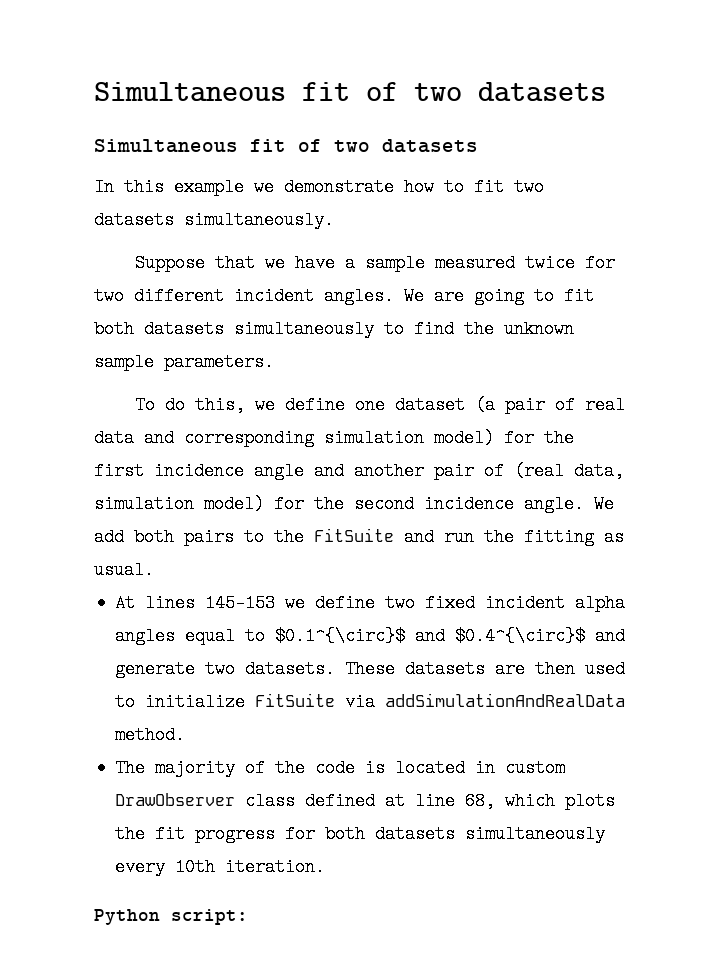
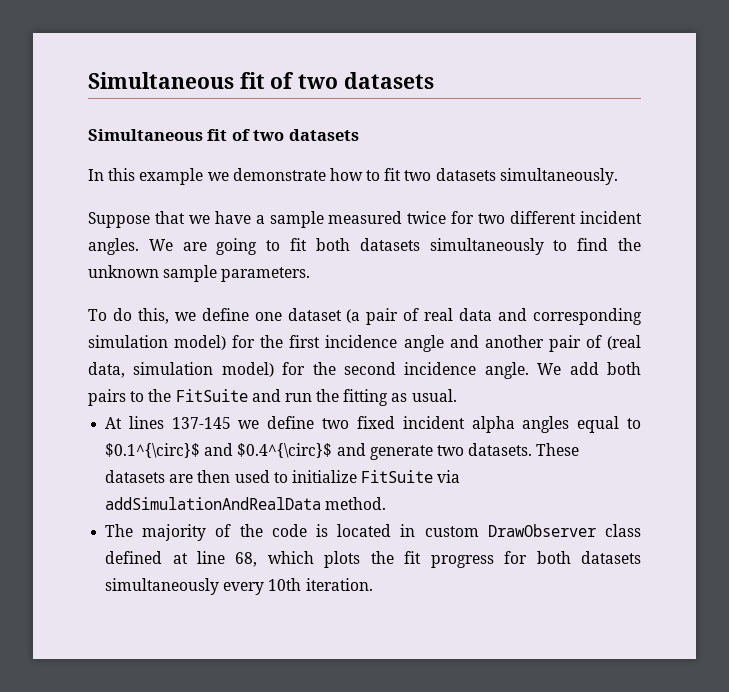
- At lines 145-153 we define two fixed incident alpha angles equal to $0.1^{\circ}$ and $0.4^{\circ}$ and generate two datasets.
+ At lines 137-145 we define two fixed incident alpha angles equal to $0.1^{\circ}$ and $0.4^{\circ}$ and generate two datasets.
- Python script:

